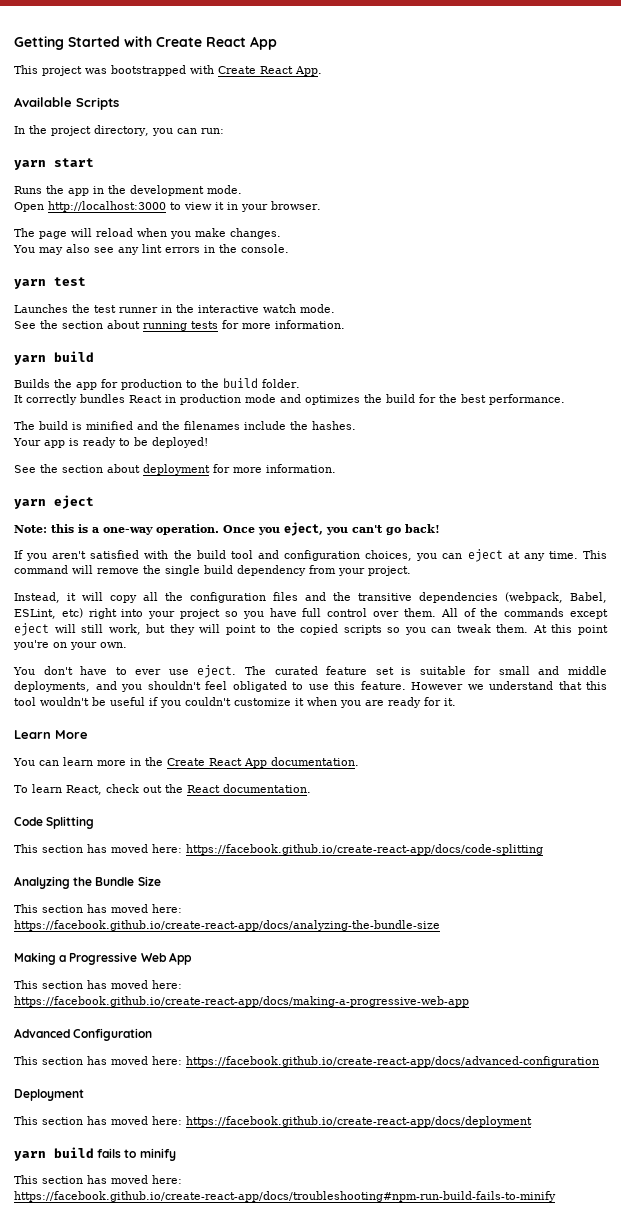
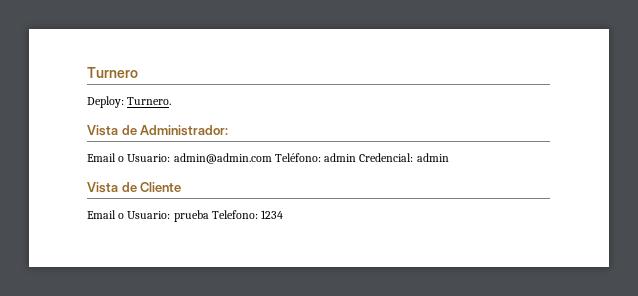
- Getting Started with Create React App
- This project was bootstrapped with Create React App.
- Available Scripts
- In the project directory, you can run:
- yarn start
- Runs the app in the development mode.
- Open http://localhost:3000 to view it in your browser.
- The page will reload when you make changes.
- You may also see any lint errors in the console.
- yarn test
- Launches the test runner in the interactive watch mode.
- See the section about running tests for more information.
- yarn build
- Builds the app for production to the build folder.
- It correctly bundles React in production mode and optimizes the build for the best performance.
- The build is minified and the filenames include the hashes.
- Your app is ready to be deployed!
- See the section about deployment for more information.
- yarn eject
- Note: this is a one-way operation. Once you eject, you can't go back!
- If you aren't satisfied with the build tool and configuration choices, you can eject at any time. This command will remove the single build dependency from your project.
- Instead, it will copy all the configuration files and the transitive dependencies (webpack, Babel, ESLint, etc) right into your project so you have full control over them. All of the commands except eject will still work, but they will point to the copied scripts so you can tweak them. At this point you're on your own.
- You don't have to ever use eject. The curated feature set is suitable for small and middle deployments, and you shouldn't feel obligated to use this feature. However we understand that this tool wouldn't be useful if you couldn't customize it when you are ready for it.
- Learn More
- You can learn more in the Create React App documentation.
- To learn React, check out the React documentation.
- Code Splitting
- This section has moved here: https://facebook.github.io/create-react-app/docs/code-splitting
- Analyzing the Bundle Size
- This section has moved here: https://facebook.github.io/create-react-app/docs/analyzing-the-bundle-size
- Making a Progressive Web App
- This section has moved here: https://facebook.github.io/create-react-app/docs/making-a-progressive-web-app
- Advanced Configuration
- This section has moved here: https://facebook.github.io/create-react-app/docs/advanced-configuration
- Deployment
- This section has moved here: https://facebook.github.io/create-react-app/docs/deployment
- yarn build fails to minify
- This section has moved here: https://facebook.github.io/create-react-app/docs/troubleshooting#npm-run-build-fails-to-minify
+ Turnero
+ Deploy: Turnero.
+ Vista de Administrador:
+ Email o Usuario: admin@admin.com Teléfono: admin Credencial: admin
+ Vista de Cliente
+ Email o Usuario: prueba Telefono: 1234

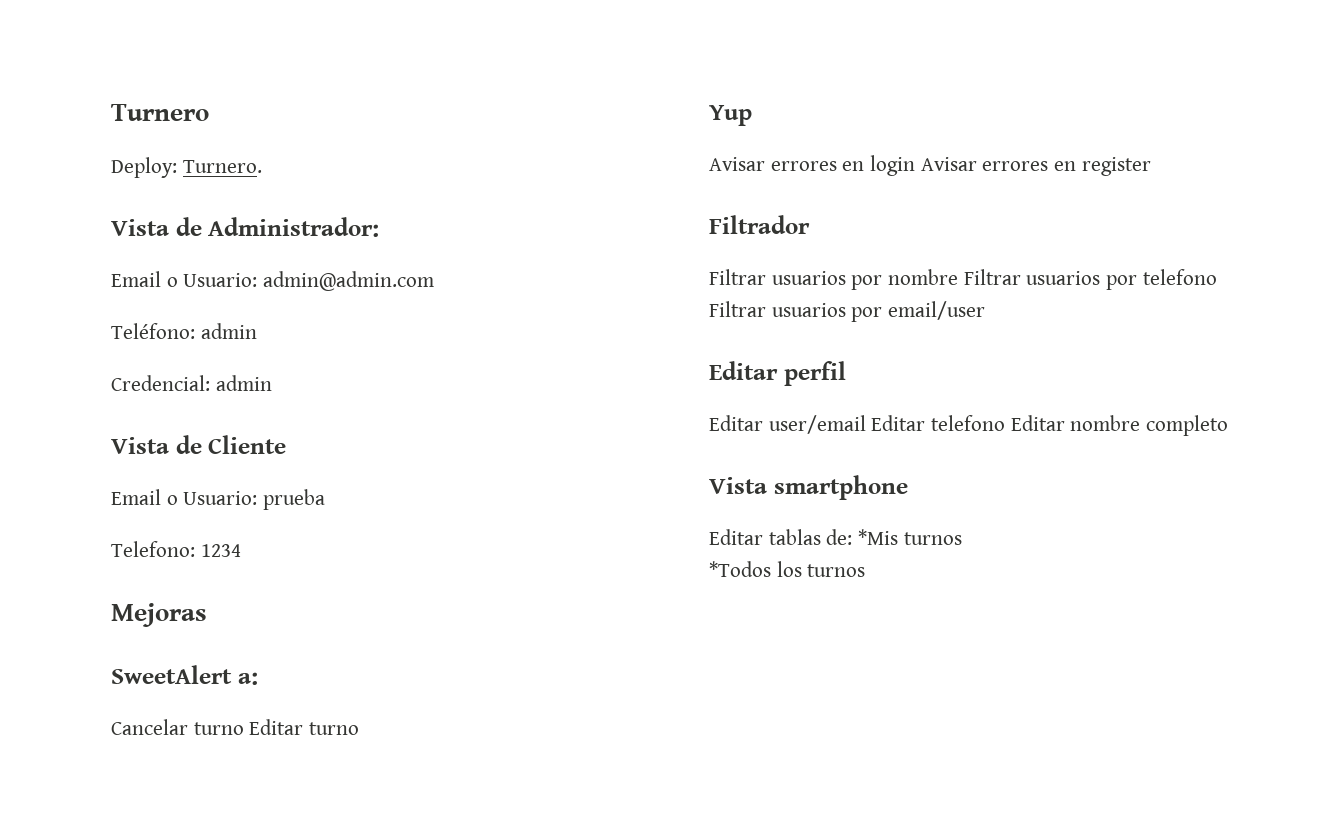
- Email o Usuario: admin@admin.com Teléfono: admin Credencial: admin
+ Email o Usuario: admin@admin.com
+ Teléfono: admin
+ Credencial: admin
- Email o Usuario: prueba Telefono: 1234
+ Email o Usuario: prueba
+ Telefono: 1234
+ Mejoras
+ SweetAlert a:
+ Cancelar turno Editar turno
+ Yup
+ Avisar errores en login Avisar errores en register
+ Filtrador
+ Filtrar usuarios por nombre Filtrar usuarios por telefono Filtrar usuarios por email/user
+ Editar perfil
+ Editar user/email Editar telefono Editar nombre completo
+ Vista smartphone
+ Editar tablas de: *Mis turnos
+ *Todos los turnos

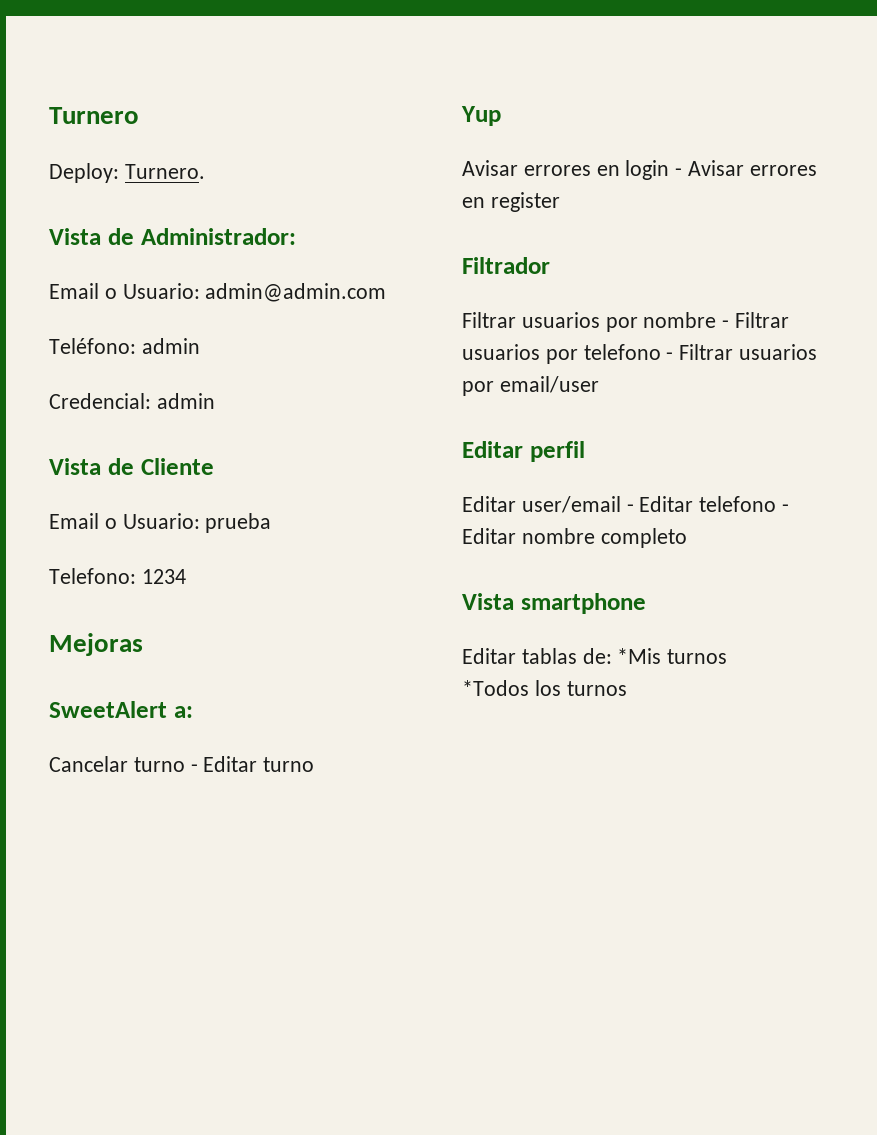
- Cancelar turno Editar turno
+ Cancelar turno - Editar turno
- Avisar errores en login Avisar errores en register
+ Avisar errores en login - Avisar errores en register
- Filtrar usuarios por nombre Filtrar usuarios por telefono Filtrar usuarios por email/user
+ Filtrar usuarios por nombre - Filtrar usuarios por telefono - Filtrar usuarios por email/user
- Editar user/email Editar telefono Editar nombre completo
+ Editar user/email - Editar telefono - Editar nombre completo

